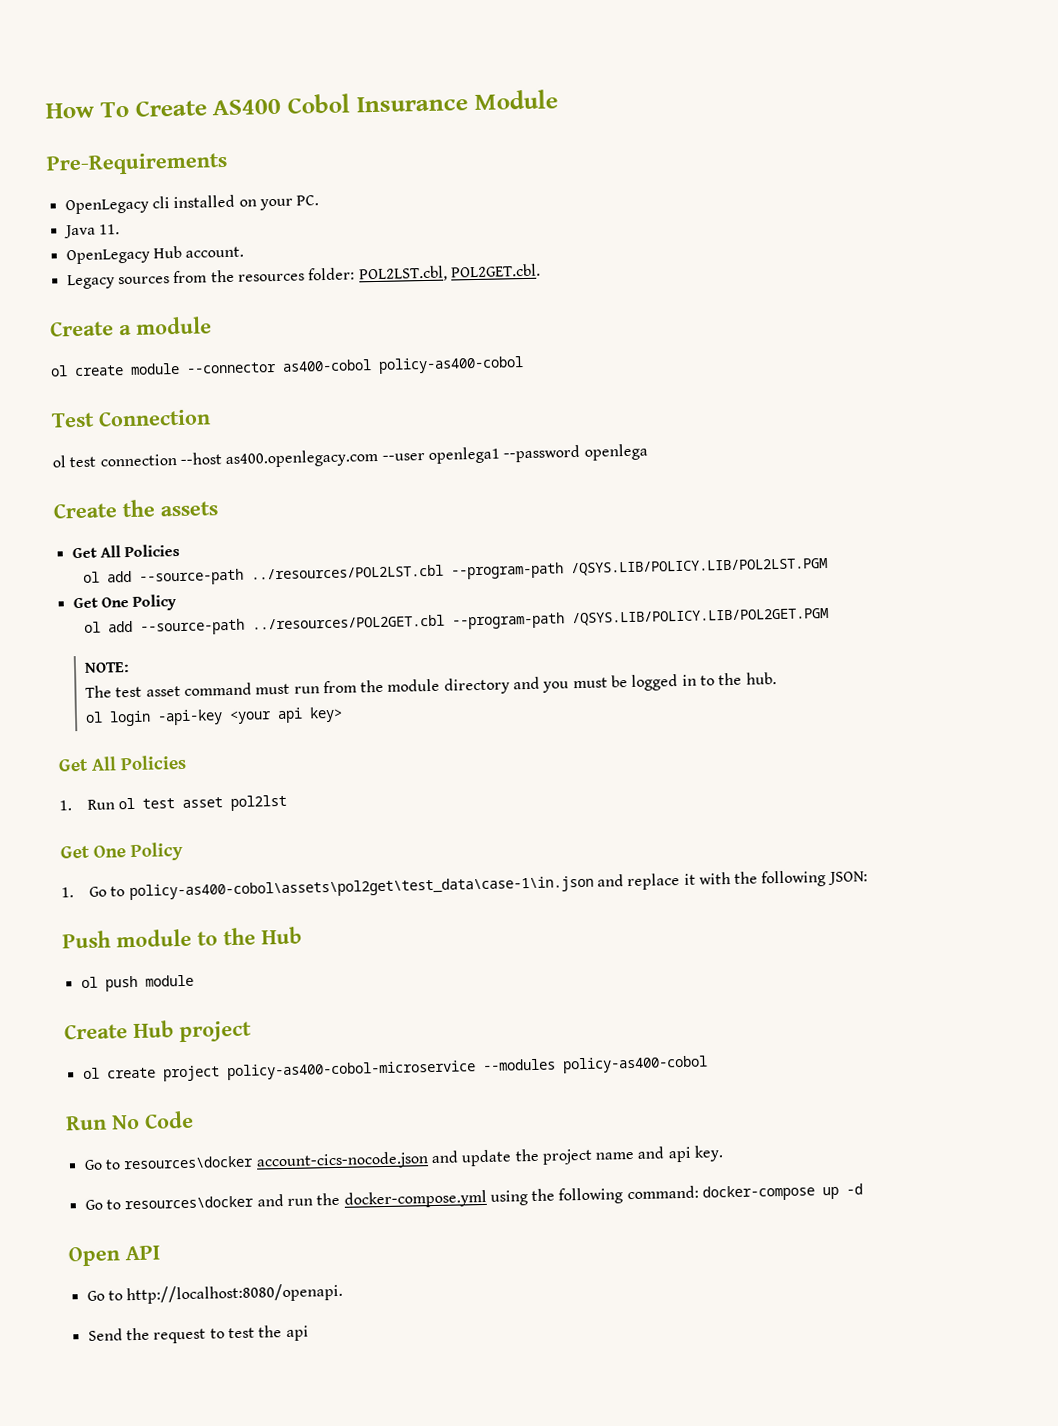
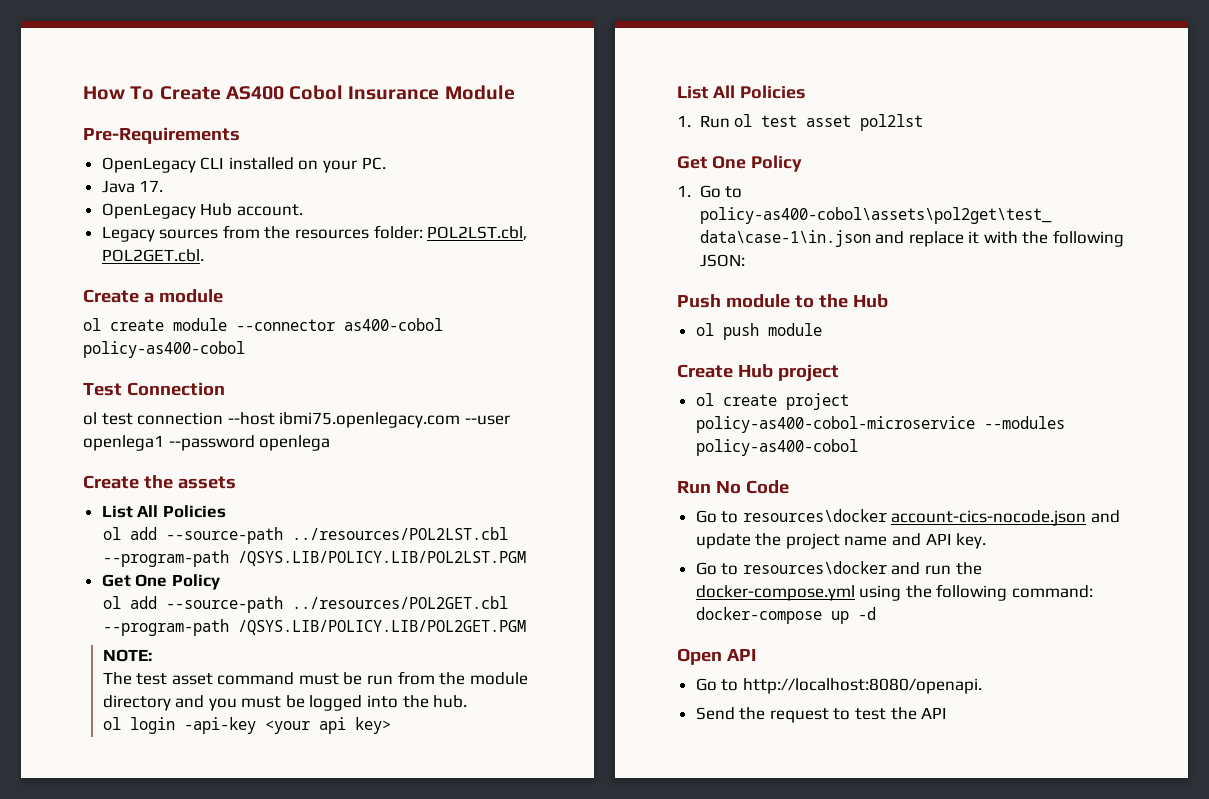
- OpenLegacy cli installed on your PC.
+ OpenLegacy CLI installed on your PC.
- Java 11.
+ Java 17.
- ol test connection --host as400.openlegacy.com --user openlega1 --password openlega
+ ol test connection --host ibmi75.openlegacy.com --user openlega1 --password openlega
  Create the assets
- Get All Policies
+ List All Policies
- The test asset command must run from the module directory and you must be logged in to the hub.
+ The test asset command must be run from the module directory and you must be logged into the hub.
  ol login -api-key <your api key>
- Get All Policies
+ List All Policies
- Go to resources\docker account-cics-nocode.json and update the project name and api key.
+ Go to resources\docker account-cics-nocode.json and update the project name and API key.
- Send the request to test the api
+ Send the request to test the API

